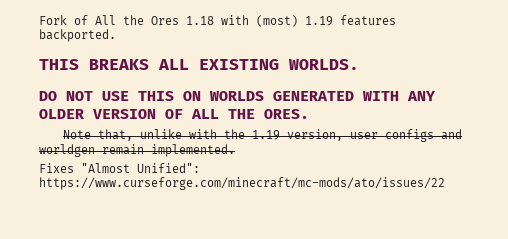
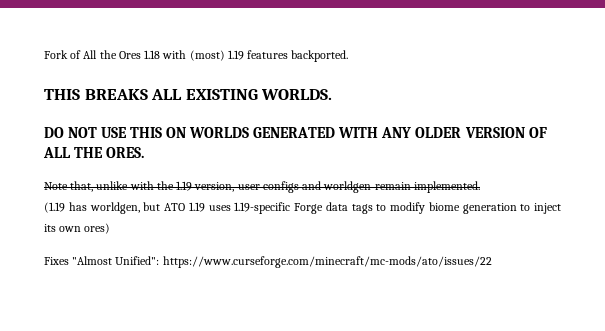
+ (1.19 has worldgen, but ATO 1.19 uses 1.19-specific Forge data tags to modify biome generation to inject its own ores)

